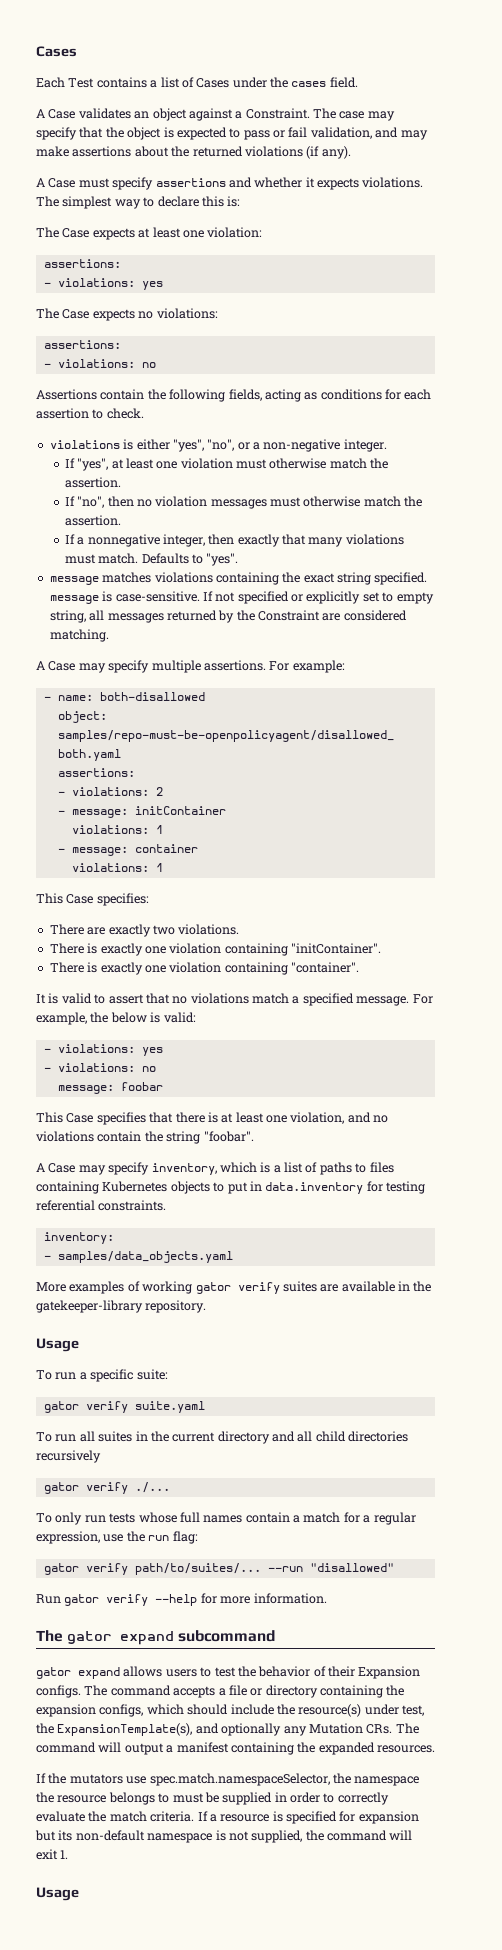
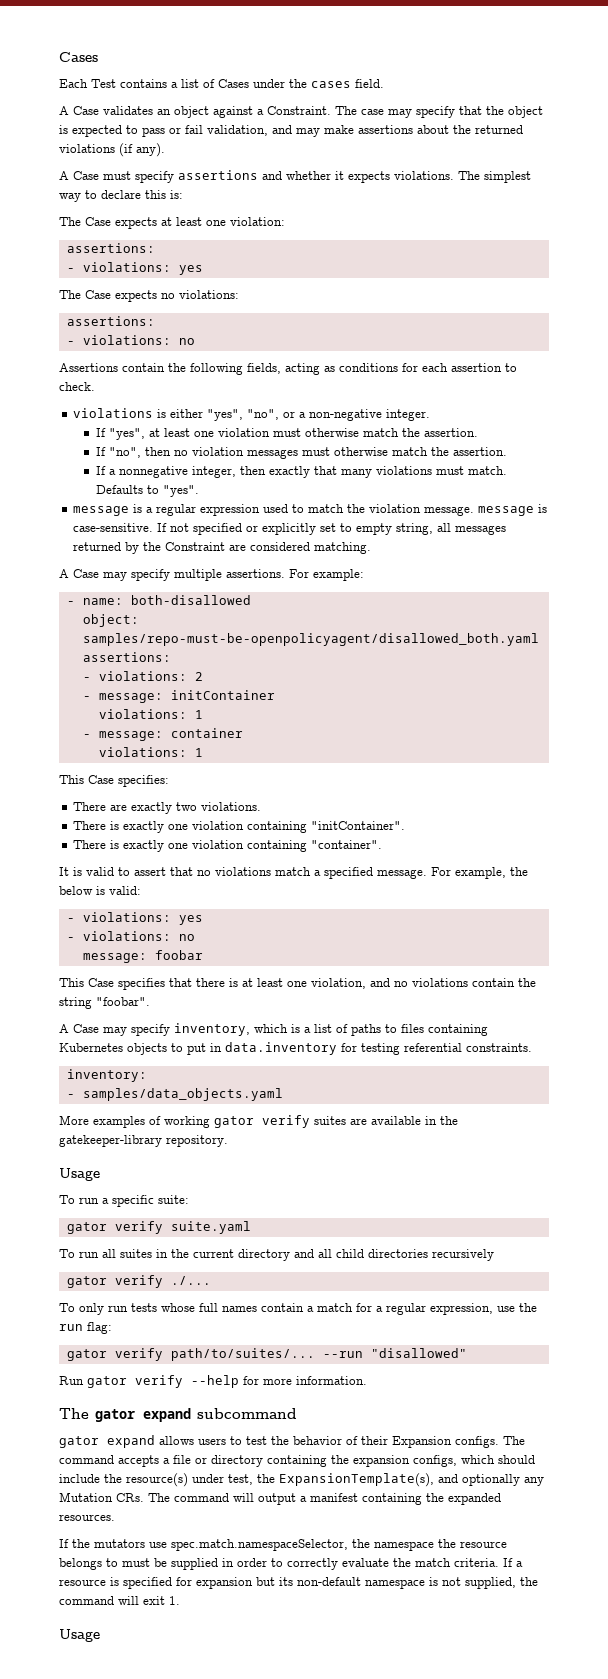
- message matches violations containing the exact string specified. message is case-sensitive.
+ message is a regular expression used to match the violation message. message is case-sensitive.

